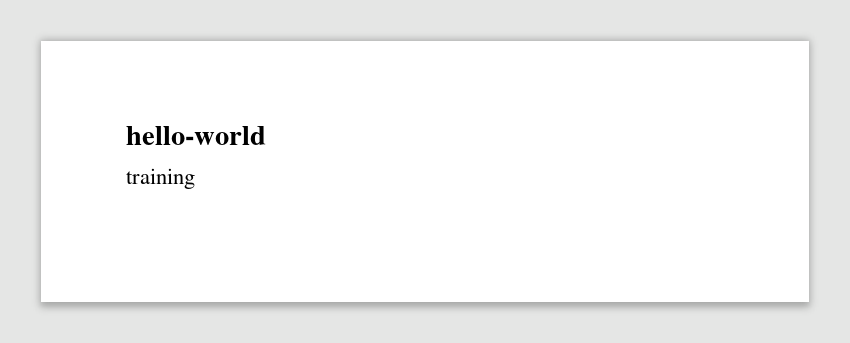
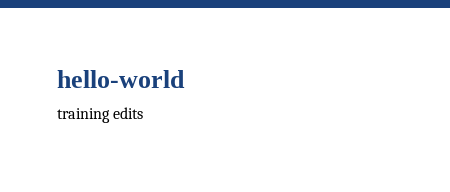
- training
+ training edits

